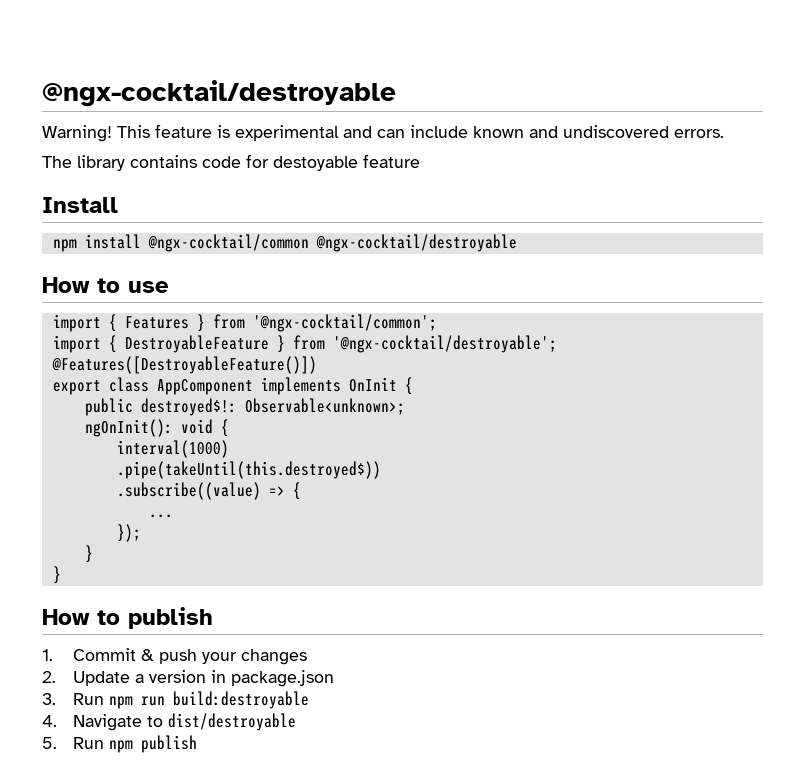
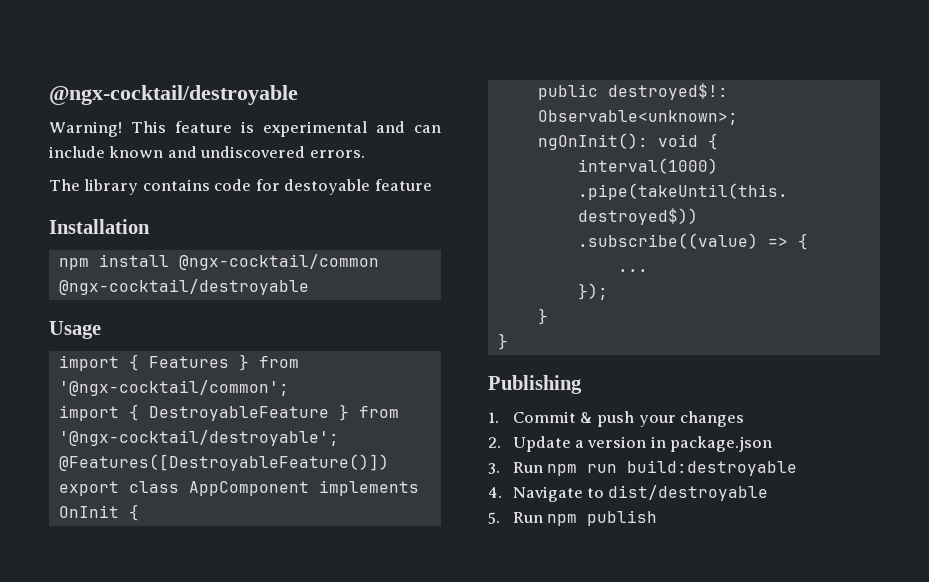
- Install
+ Installation
- How to use
+ Usage
- How to publish
+ Publishing

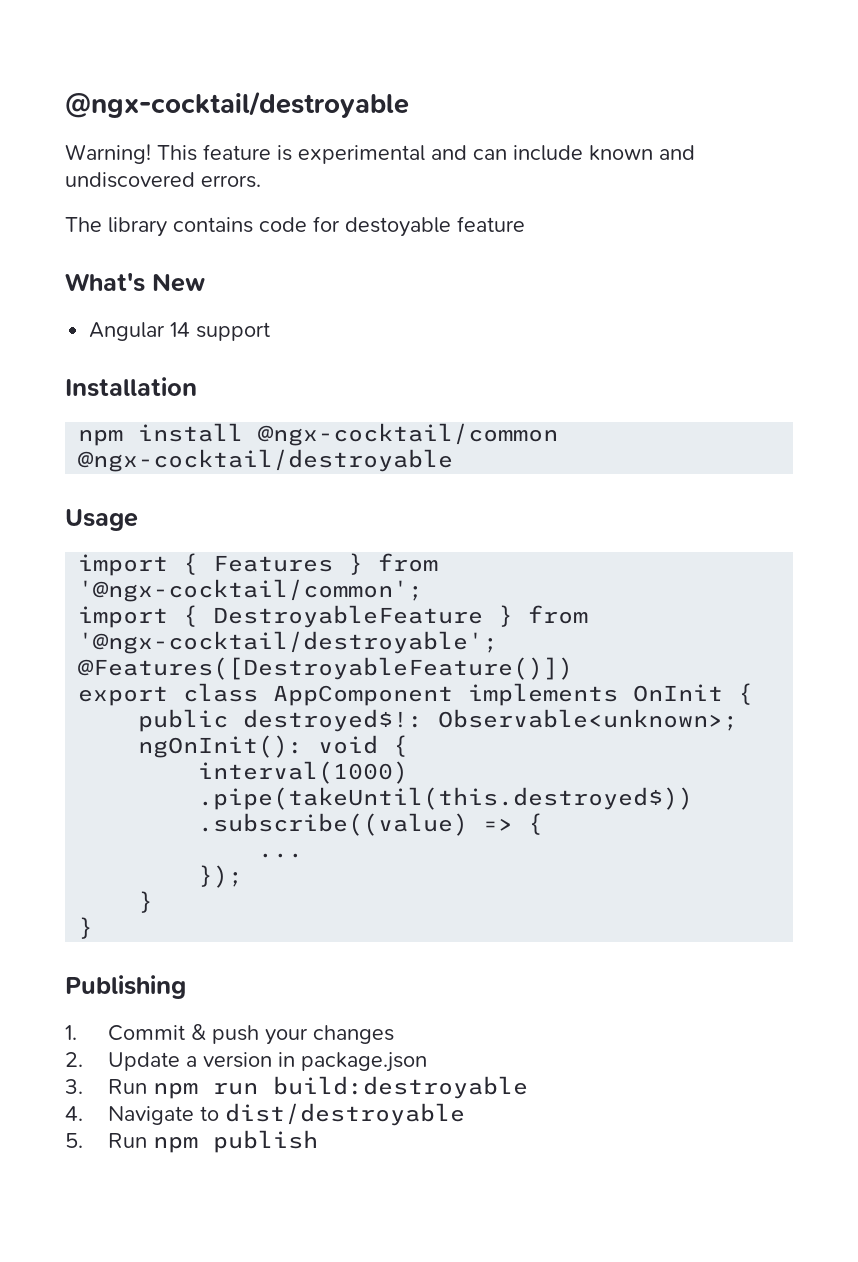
+ What's New
+ Angular 14 support

